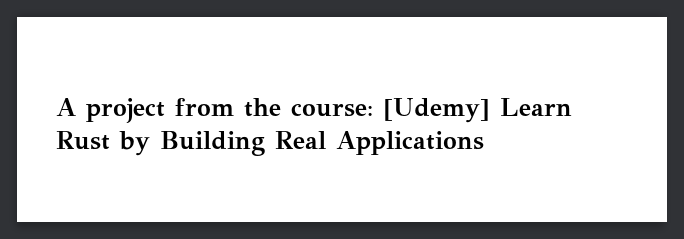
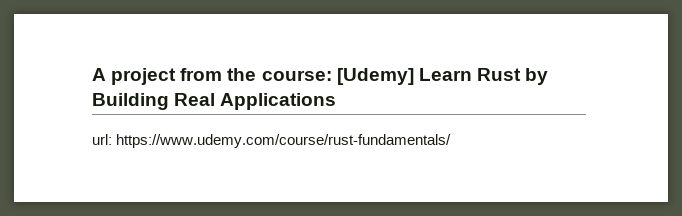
+ url: https://www.udemy.com/course/rust-fundamentals/

